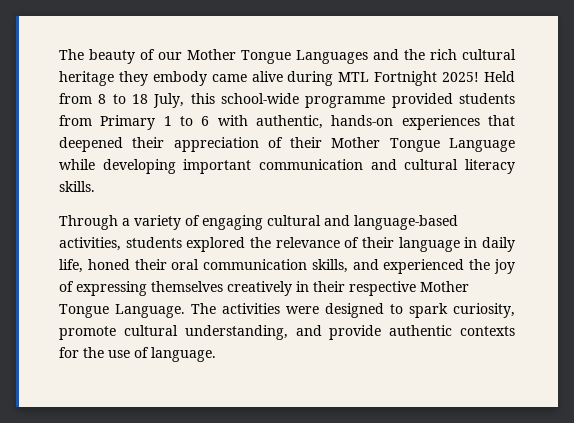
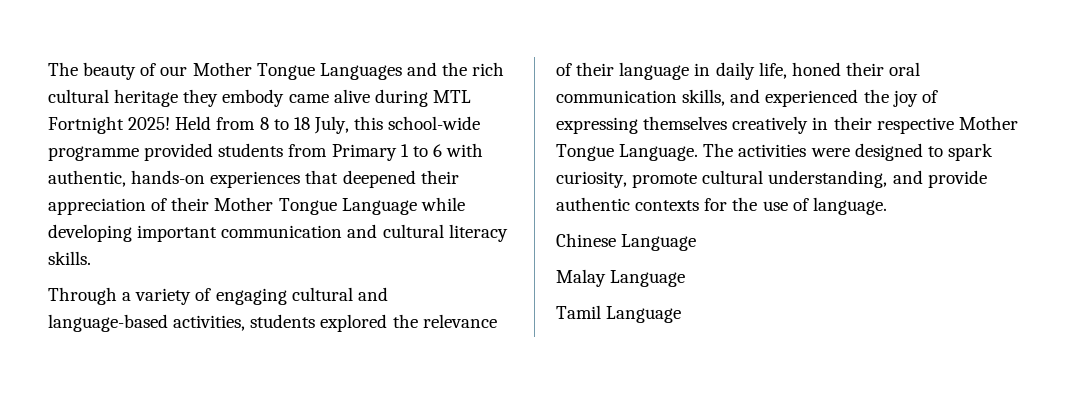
+ Chinese Language
+ Malay Language
+ Tamil Language

